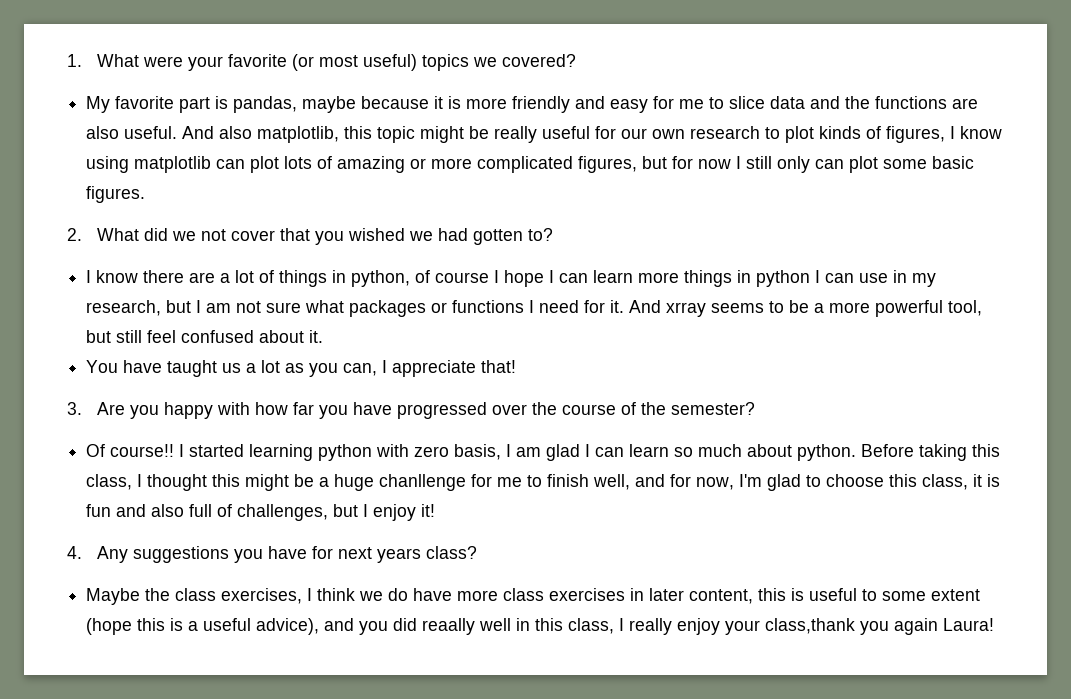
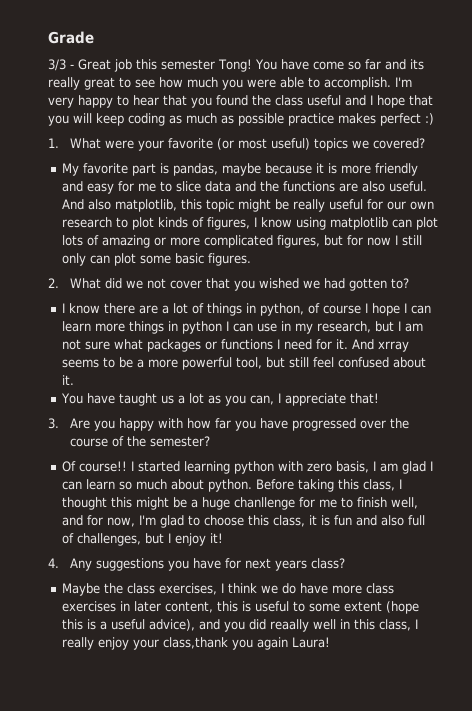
+ Grade
+ 3/3 - Great job this semester Tong! You have come so far and its really great to see how much you were able to accomplish. I'm very happy to hear that you found the class useful and I hope that you will keep coding as much as possible practice makes perfect :)

